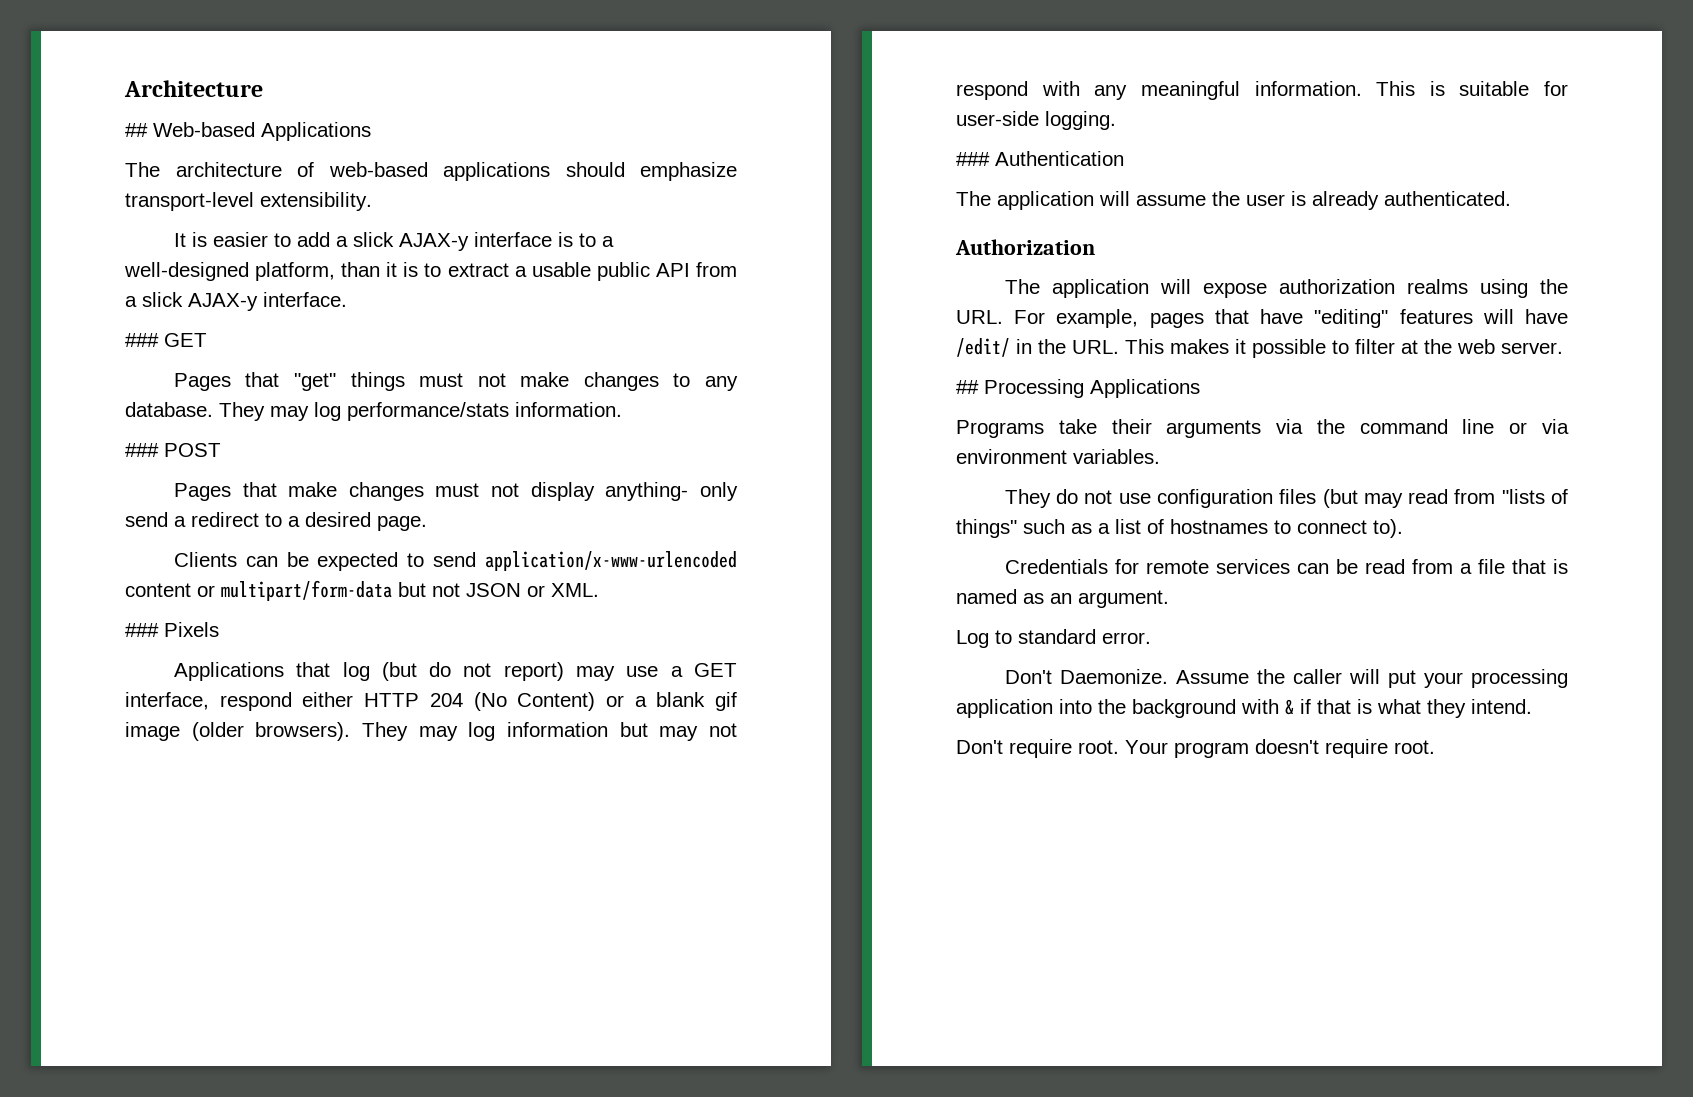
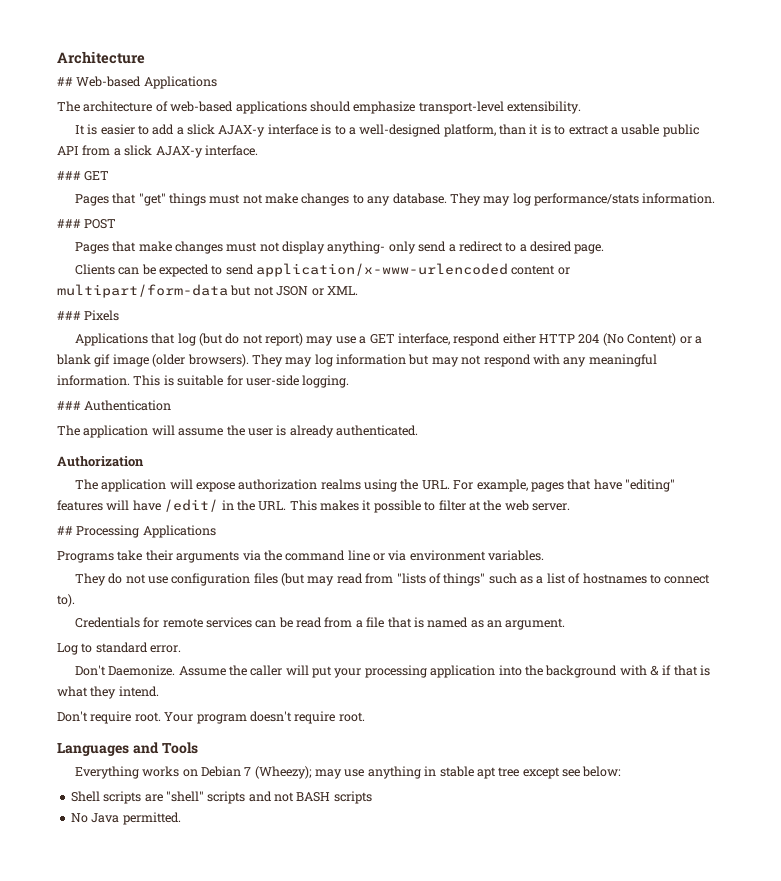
+ Languages and Tools
+ Everything works on Debian 7 (Wheezy); may use anything in stable apt tree except see below:
+ Shell scripts are "shell" scripts and not BASH scripts
+ No Java permitted.

